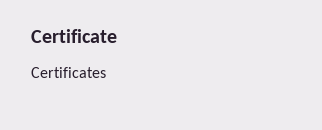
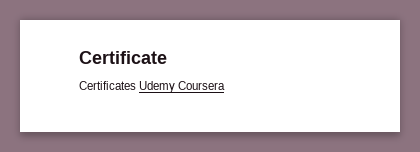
- Certificates
+ Certificates Udemy Coursera

